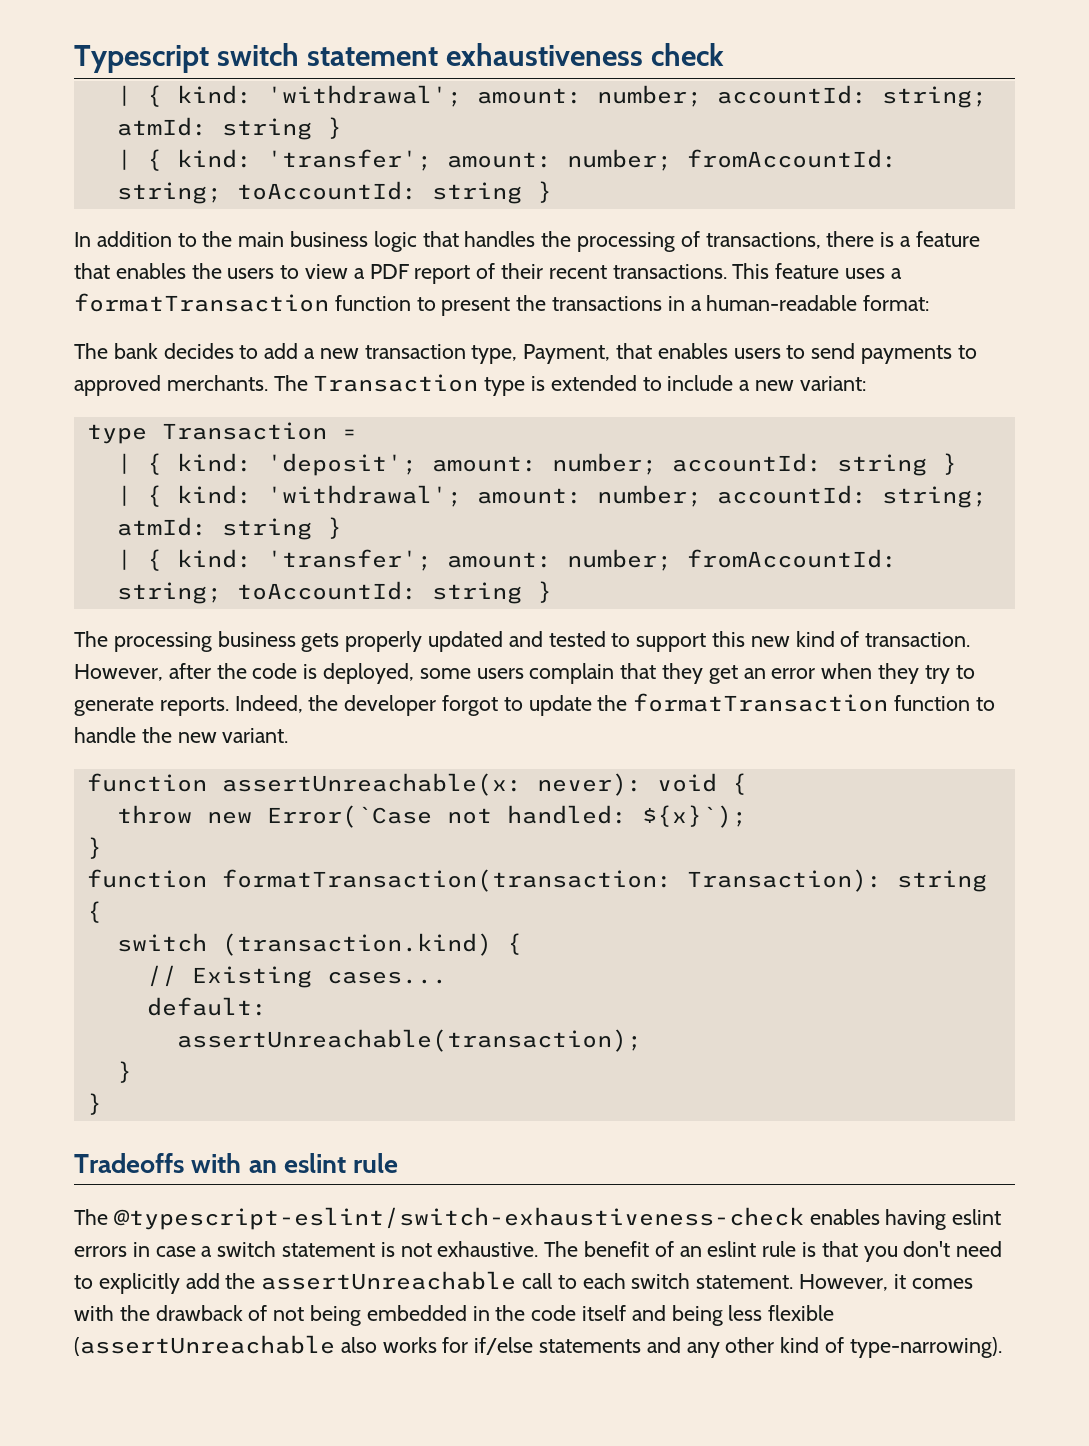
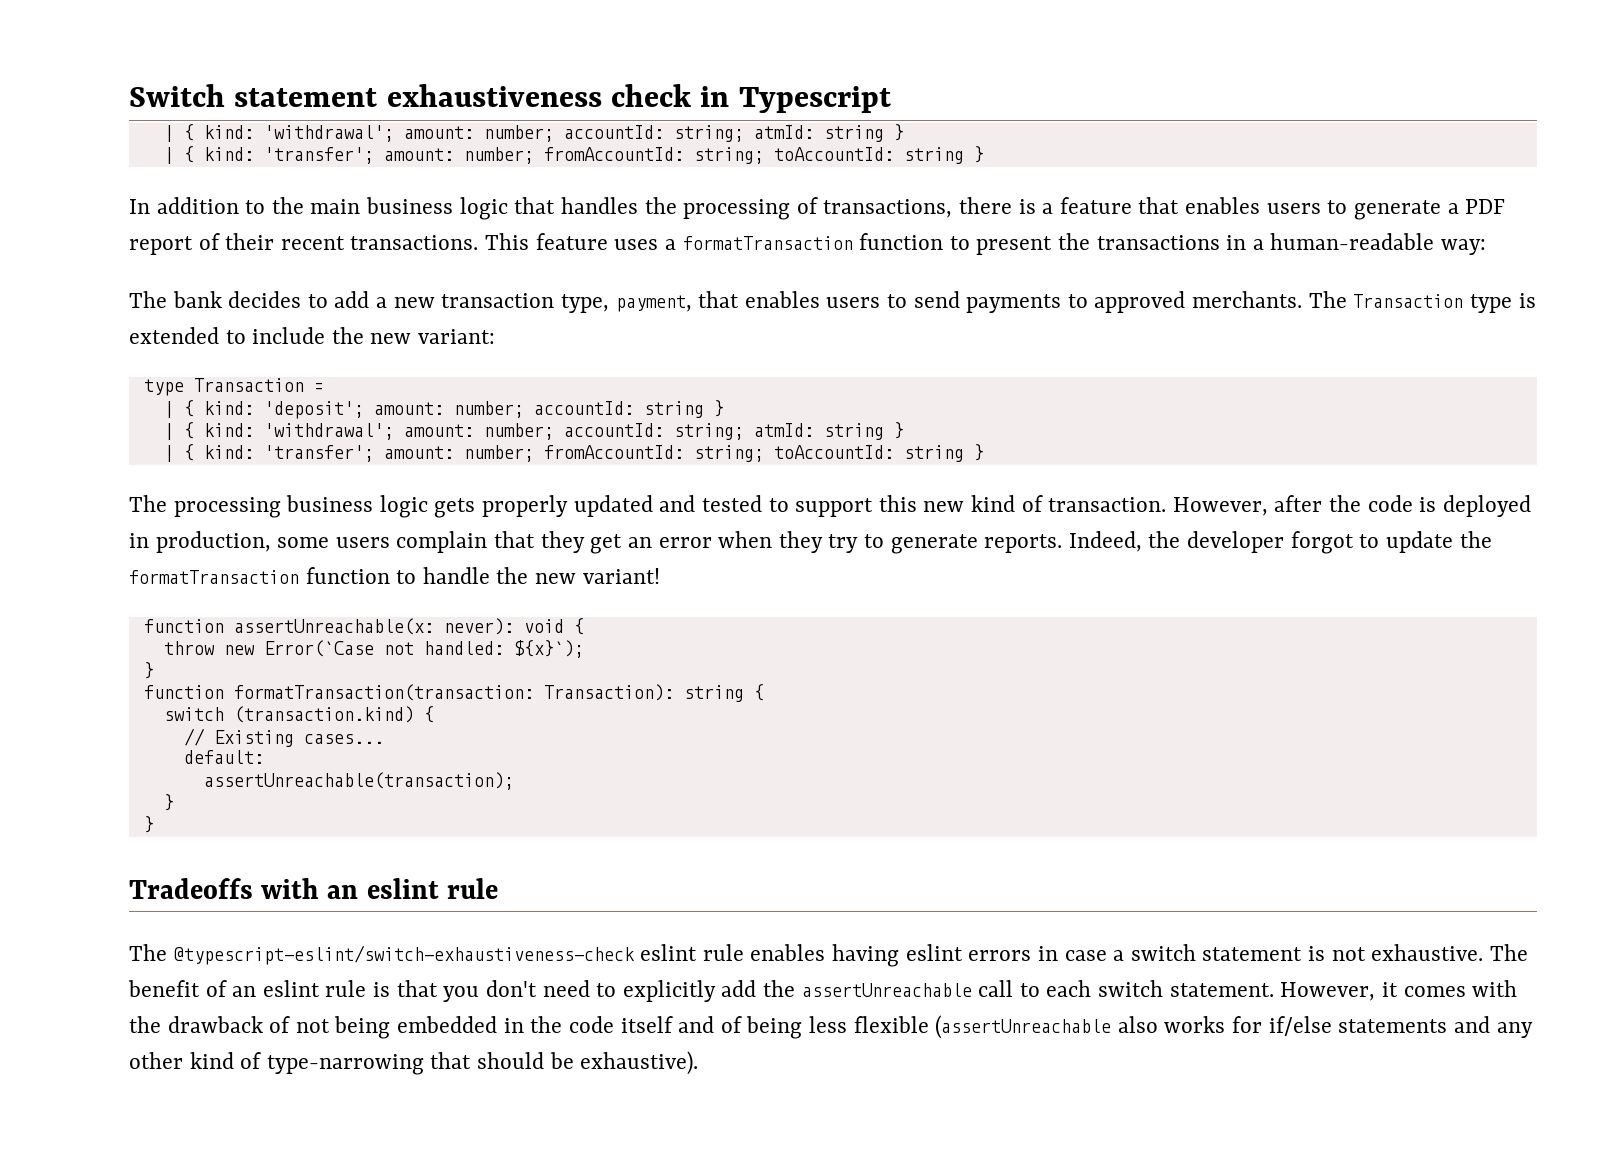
- Typescript switch statement exhaustiveness check
+ Switch statement exhaustiveness check in Typescript
- In addition to the main business logic that handles the processing of transactions, there is a feature that enables the users to view a PDF report of their recent transactions.
+ In addition to the main business logic that handles the processing of transactions, there is a feature that enables users to generate a PDF report of their recent transactions.
- This feature uses a formatTransaction function to present the transactions in a human-readable format:
+ This feature uses a formatTransaction function to present the transactions in a human-readable way:
- The bank decides to add a new transaction type, Payment, that enables users to send payments to approved merchants.
+ The bank decides to add a new transaction type, payment, that enables users to send payments to approved merchants.
- The Transaction type is extended to include a new variant:
+ The Transaction type is extended to include the new variant:
- The processing business gets properly updated and tested to support this new kind of transaction.
+ The processing business logic gets properly updated and tested to support this new kind of transaction.
- However, after the code is deployed, some users complain that they get an error when they try to generate reports.
+ However, after the code is deployed in production, some users complain that they get an error when they try to generate reports.
- Indeed, the developer forgot to update the formatTransaction function to handle the new variant.
+ Indeed, the developer forgot to update the formatTransaction function to handle the new variant!
- The @typescript-eslint/switch-exhaustiveness-check enables having eslint errors in case a switch statement is not exhaustive.
+ The @typescript-eslint/switch-exhaustiveness-check eslint rule enables having eslint errors in case a switch statement is not exhaustive.
- However, it comes with the drawback of not being embedded in the code itself and being less flexible (assertUnreachable also works for if/else statements and any other kind of type-narrowing).
+ However, it comes with the drawback of not being embedded in the code itself and of being less flexible (assertUnreachable also works for if/else statements and any other kind of type-narrowing that should be exhaustive).

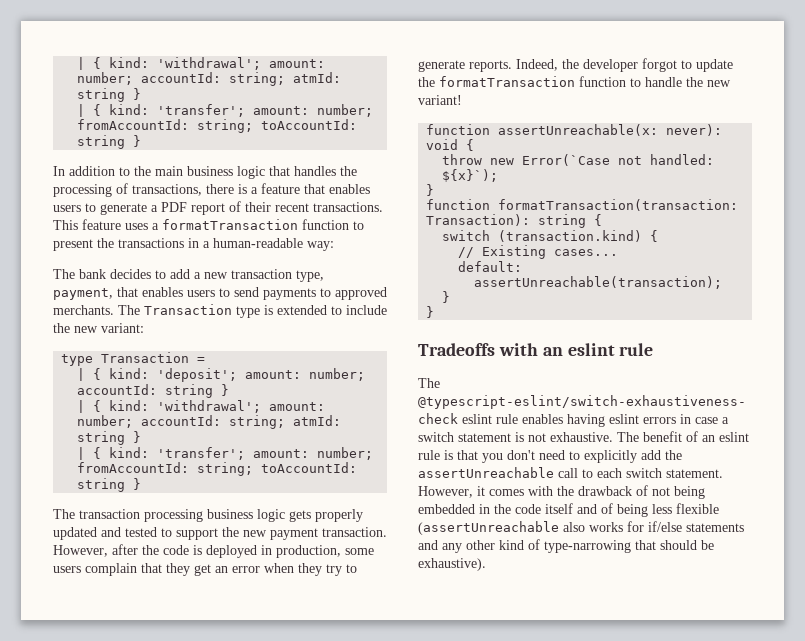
- Switch statement exhaustiveness check in Typescript
- The processing business logic gets properly updated and tested to support this new kind of transaction.
+ The transaction processing business logic gets properly updated and tested to support the new payment transaction.

